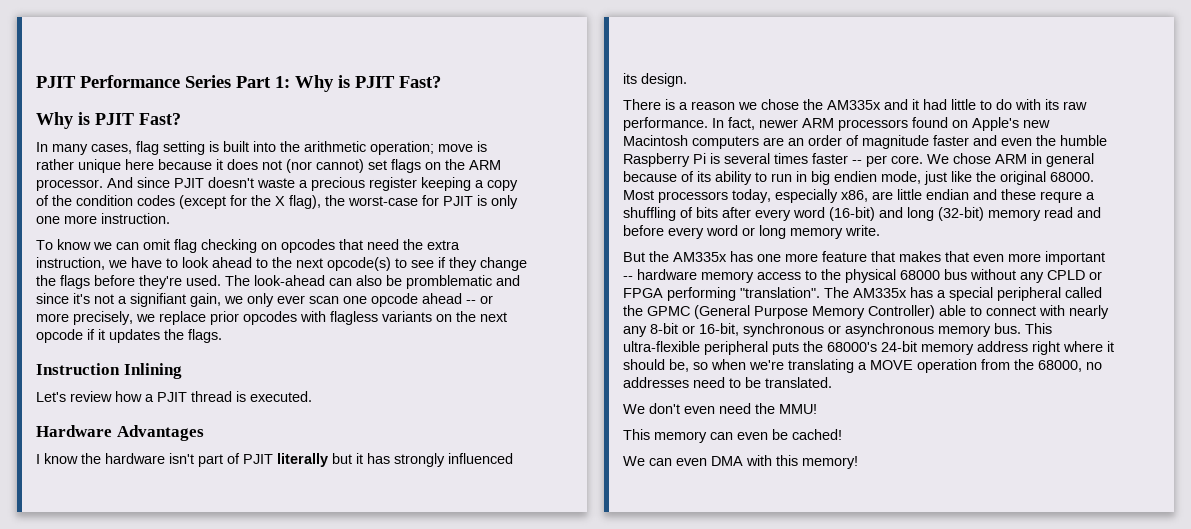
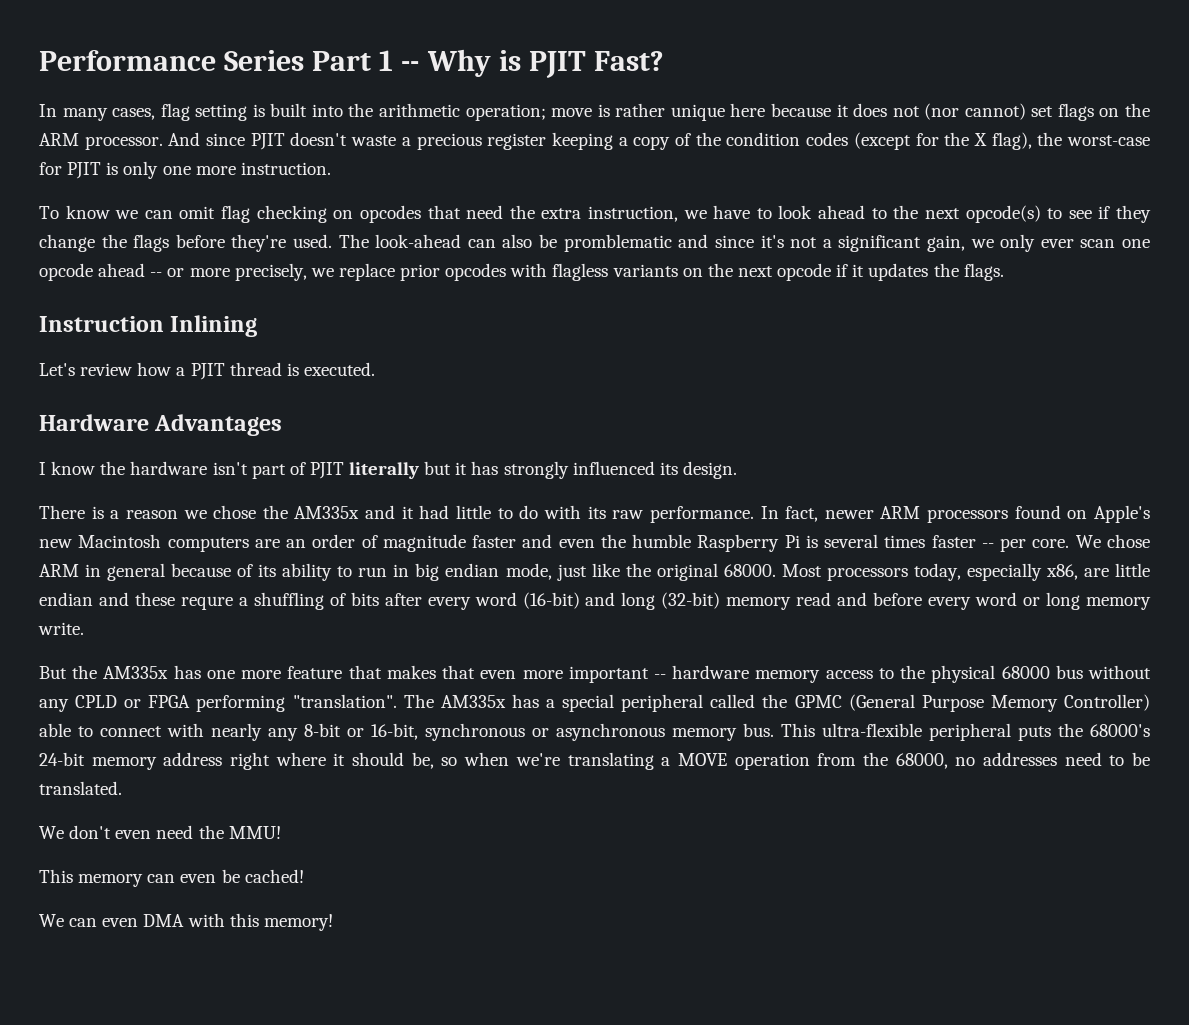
- PJIT Performance Series Part 1: Why is PJIT Fast?
- Why is PJIT Fast?
+ Performance Series Part 1 -- Why is PJIT Fast?
- The look-ahead can also be promblematic and since it's not a signifiant gain, we only ever scan one opcode ahead -- or more precisely, we replace prior opcodes with flagless variants on the next opcode if it updates the flags.
+ The look-ahead can also be promblematic and since it's not a significant gain, we only ever scan one opcode ahead -- or more precisely, we replace prior opcodes with flagless variants on the next opcode if it updates the flags.
- We chose ARM in general because of its ability to run in big endien mode, just like the original 68000.
+ We chose ARM in general because of its ability to run in big endian mode, just like the original 68000.

